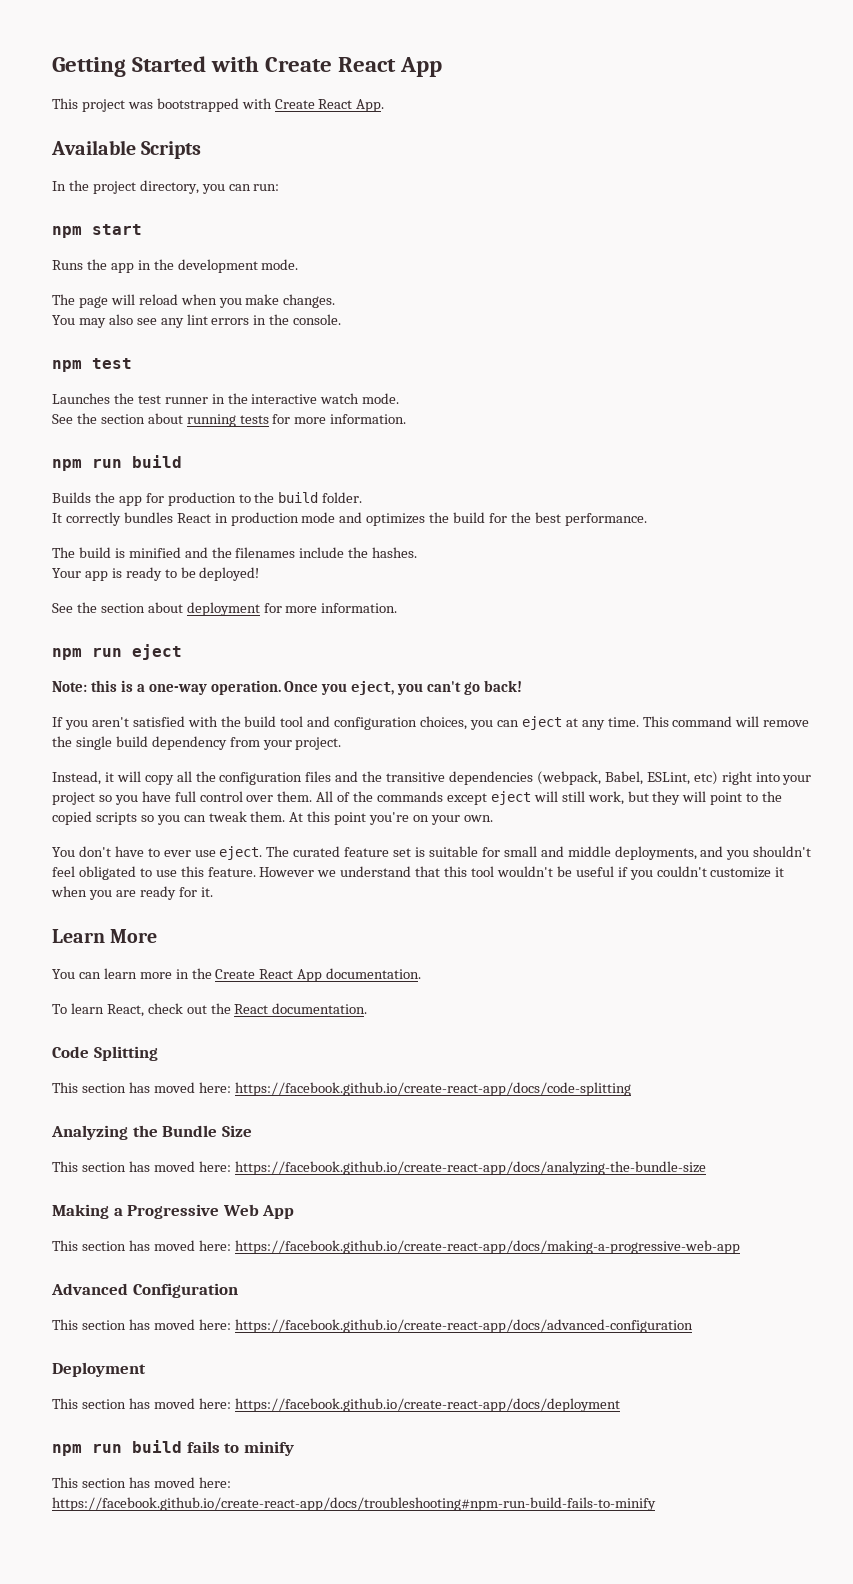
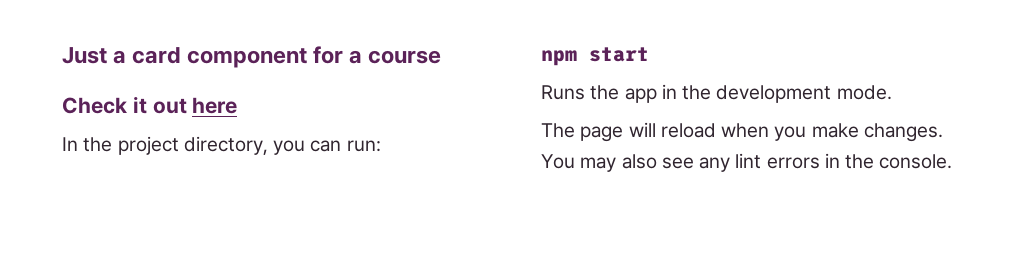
- Getting Started with Create React App
- This project was bootstrapped with Create React App.
- Available Scripts
+ Just a card component for a course
+ Check it out here
- npm test
- Launches the test runner in the interactive watch mode.
- See the section about running tests for more information.
- npm run build
- Builds the app for production to the build folder.
- It correctly bundles React in production mode and optimizes the build for the best performance.
- The build is minified and the filenames include the hashes.
- Your app is ready to be deployed!
- See the section about deployment for more information.
- npm run eject
- Note: this is a one-way operation. Once you eject, you can't go back!
- If you aren't satisfied with the build tool and configuration choices, you can eject at any time. This command will remove the single build dependency from your project.
- Instead, it will copy all the configuration files and the transitive dependencies (webpack, Babel, ESLint, etc) right into your project so you have full control over them. All of the commands except eject will still work, but they will point to the copied scripts so you can tweak them. At this point you're on your own.
- You don't have to ever use eject. The curated feature set is suitable for small and middle deployments, and you shouldn't feel obligated to use this feature. However we understand that this tool wouldn't be useful if you couldn't customize it when you are ready for it.
- Learn More
- You can learn more in the Create React App documentation.
- To learn React, check out the React documentation.
- Code Splitting
- This section has moved here: https://facebook.github.io/create-react-app/docs/code-splitting
- Analyzing the Bundle Size
- This section has moved here: https://facebook.github.io/create-react-app/docs/analyzing-the-bundle-size
- Making a Progressive Web App
- This section has moved here: https://facebook.github.io/create-react-app/docs/making-a-progressive-web-app
- Advanced Configuration
- This section has moved here: https://facebook.github.io/create-react-app/docs/advanced-configuration
- Deployment
- This section has moved here: https://facebook.github.io/create-react-app/docs/deployment
- npm run build fails to minify
- This section has moved here: https://facebook.github.io/create-react-app/docs/troubleshooting#npm-run-build-fails-to-minify

